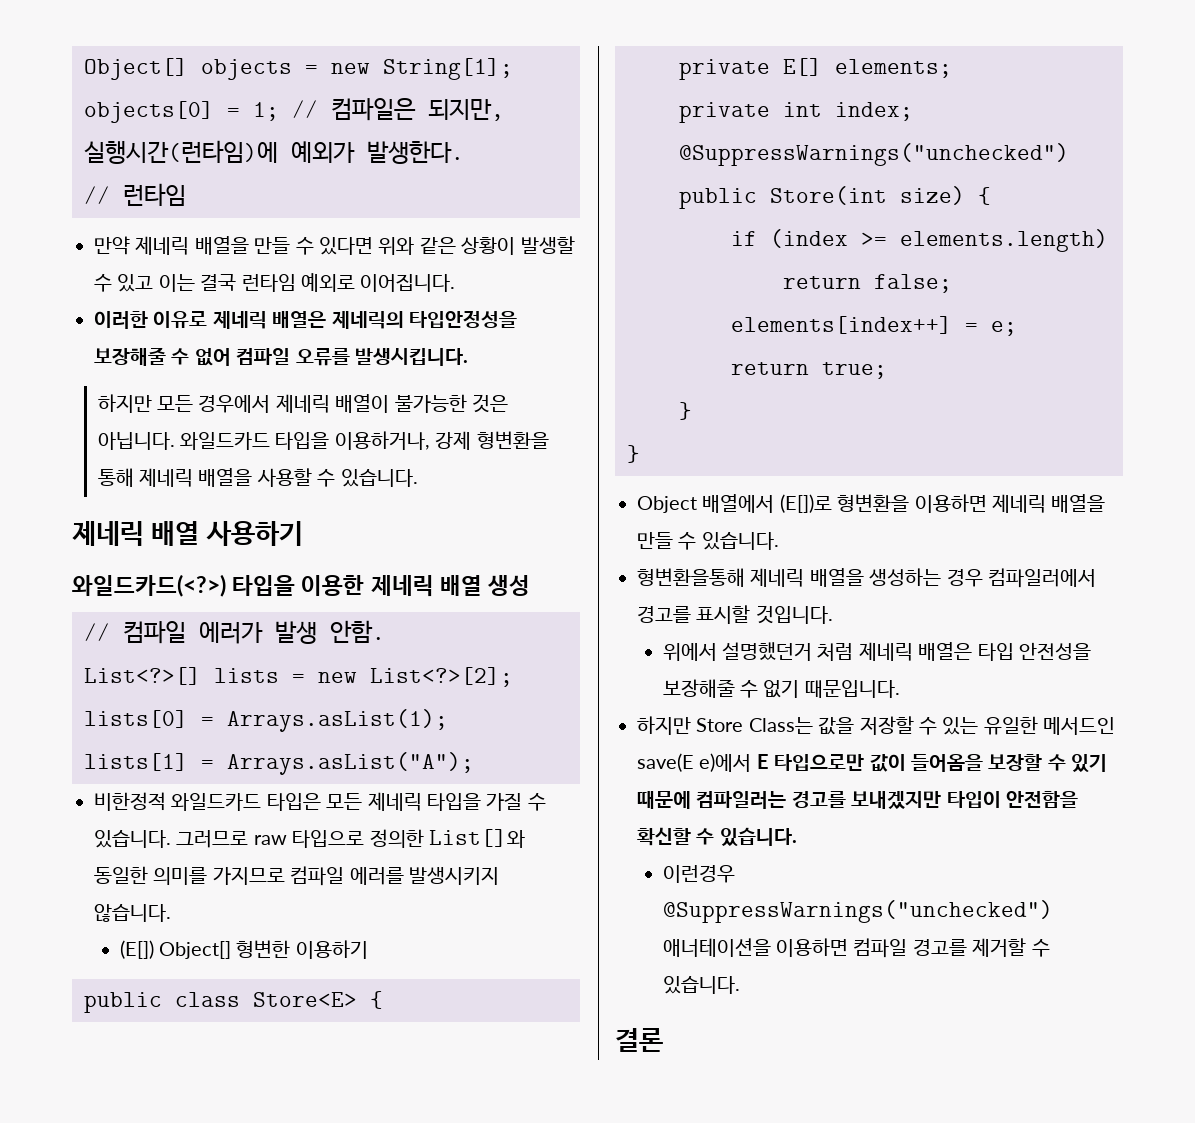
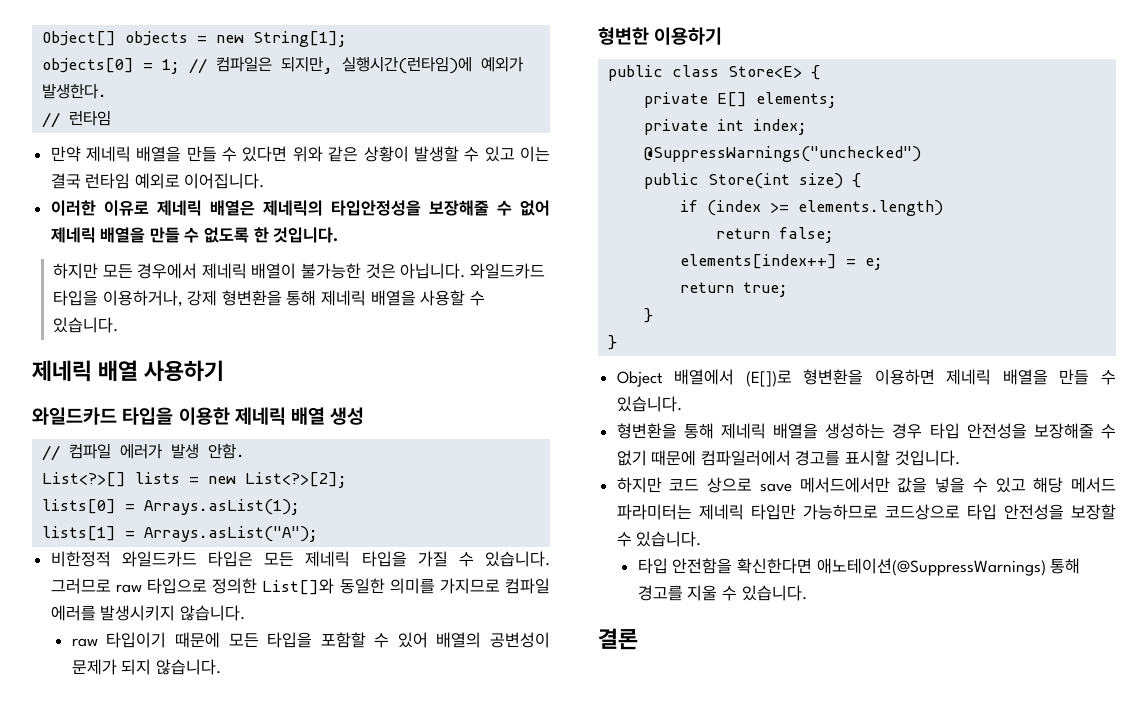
- 이러한 이유로 제네릭 배열은 제네릭의 타입안정성을 보장해줄 수 없어 컴파일 오류를 발생시킵니다.
+ 이러한 이유로 제네릭 배열은 제네릭의 타입안정성을 보장해줄 수 없어 제네릭 배열을 만들 수 없도록 한 것입니다.
- 와일드카드(<?>) 타입을 이용한 제네릭 배열 생성
+ 와일드카드 타입을 이용한 제네릭 배열 생성
- (E[]) Object[] 형변한 이용하기
+ raw 타입이기 때문에 모든 타입을 포함할 수 있어 배열의 공변성이 문제가 되지 않습니다.
+ 형변한 이용하기
- 형변환을통해 제네릭 배열을 생성하는 경우 컴파일러에서 경고를 표시할 것입니다.
- 위에서 설명했던거 처럼 제네릭 배열은 타입 안전성을 보장해줄 수 없기 때문입니다.
- 하지만 Store Class는 값을 저장할 수 있는 유일한 메서드인 save(E e)에서 E 타입으로만 값이 들어옴을 보장할 수 있기 때문에 컴파일러는 경고를 보내겠지만 타입이 안전함을 확신할 수 있습니다.
- 이런경우 @SuppressWarnings("unchecked") 애너테이션을 이용하면 컴파일 경고를 제거할 수 있습니다.
+ 형변환을 통해 제네릭 배열을 생성하는 경우 타입 안전성을 보장해줄 수 없기 때문에 컴파일러에서 경고를 표시할 것입니다.
+ 하지만 코드 상으로 save 메서드에서만 값을 넣을 수 있고 해당 메서드 파라미터는 제네릭 타입만 가능하므로 코드상으로 타입 안전성을 보장할 수 있습니다.
+ 타입 안전함을 확신한다면 애노테이션(@SuppressWarnings) 통해 경고를 지울 수 있습니다.

